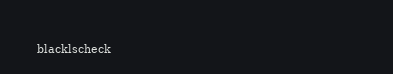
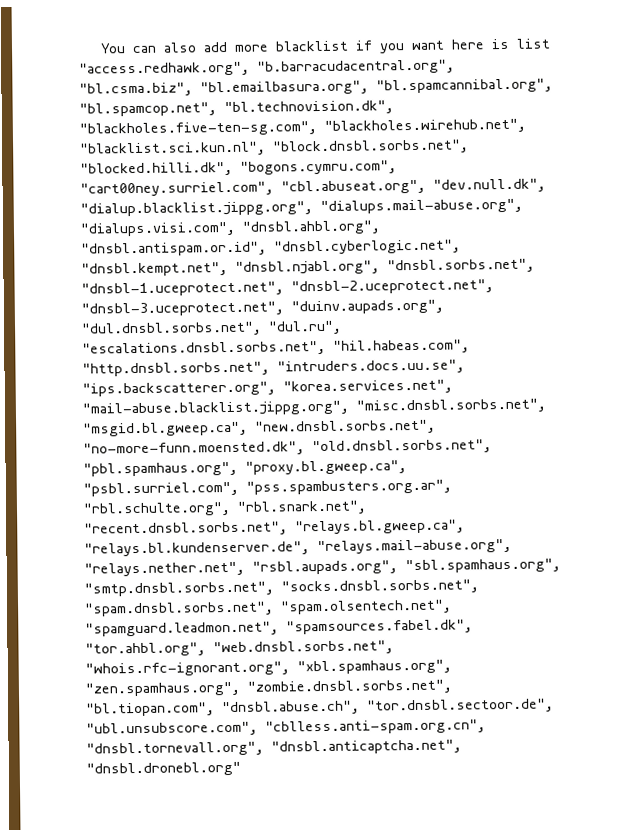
- blacklscheck
+ You can also add more blacklist if you want here is list "access.redhawk.org", "b.barracudacentral.org", "bl.csma.biz", "bl.emailbasura.org", "bl.spamcannibal.org", "bl.spamcop.net", "bl.technovision.dk", "blackholes.five-ten-sg.com", "blackholes.wirehub.net", "blacklist.sci.kun.nl", "block.dnsbl.sorbs.net", "blocked.hilli.dk", "bogons.cymru.com", "cart00ney.surriel.com", "cbl.abuseat.org", "dev.null.dk", "dialup.blacklist.jippg.org", "dialups.mail-abuse.org", "dialups.visi.com", "dnsbl.ahbl.org", "dnsbl.antispam.or.id", "dnsbl.cyberlogic.net", "dnsbl.kempt.net", "dnsbl.njabl.org", "dnsbl.sorbs.net", "dnsbl-1.uceprotect.net", "dnsbl-2.uceprotect.net", "dnsbl-3.uceprotect.net", "duinv.aupads.org", "dul.dnsbl.sorbs.net", "dul.ru", "escalations.dnsbl.sorbs.net", "hil.habeas.com", "http.dnsbl.sorbs.net", "intruders.docs.uu.se", "ips.backscatterer.org", "korea.services.net", "mail-abuse.blacklist.jippg.org", "misc.dnsbl.sorbs.net", "msgid.bl.gweep.ca", "new.dnsbl.sorbs.net", "no-more-funn.moensted.dk", "old.dnsbl.sorbs.net", "pbl.spamhaus.org", "proxy.bl.gweep.ca", "psbl.surriel.com", "pss.spambusters.org.ar", "rbl.schulte.org", "rbl.snark.net", "recent.dnsbl.sorbs.net", "relays.bl.gweep.ca", "relays.bl.kundenserver.de", "relays.mail-abuse.org", "relays.nether.net", "rsbl.aupads.org", "sbl.spamhaus.org", "smtp.dnsbl.sorbs.net", "socks.dnsbl.sorbs.net", "spam.dnsbl.sorbs.net", "spam.olsentech.net", "spamguard.leadmon.net", "spamsources.fabel.dk", "tor.ahbl.org", "web.dnsbl.sorbs.net", "whois.rfc-ignorant.org", "xbl.spamhaus.org", "zen.spamhaus.org", "zombie.dnsbl.sorbs.net", "bl.tiopan.com", "dnsbl.abuse.ch", "tor.dnsbl.sectoor.de", "ubl.unsubscore.com", "cblless.anti-spam.org.cn", "dnsbl.tornevall.org", "dnsbl.anticaptcha.net", "dnsbl.dronebl.org"

